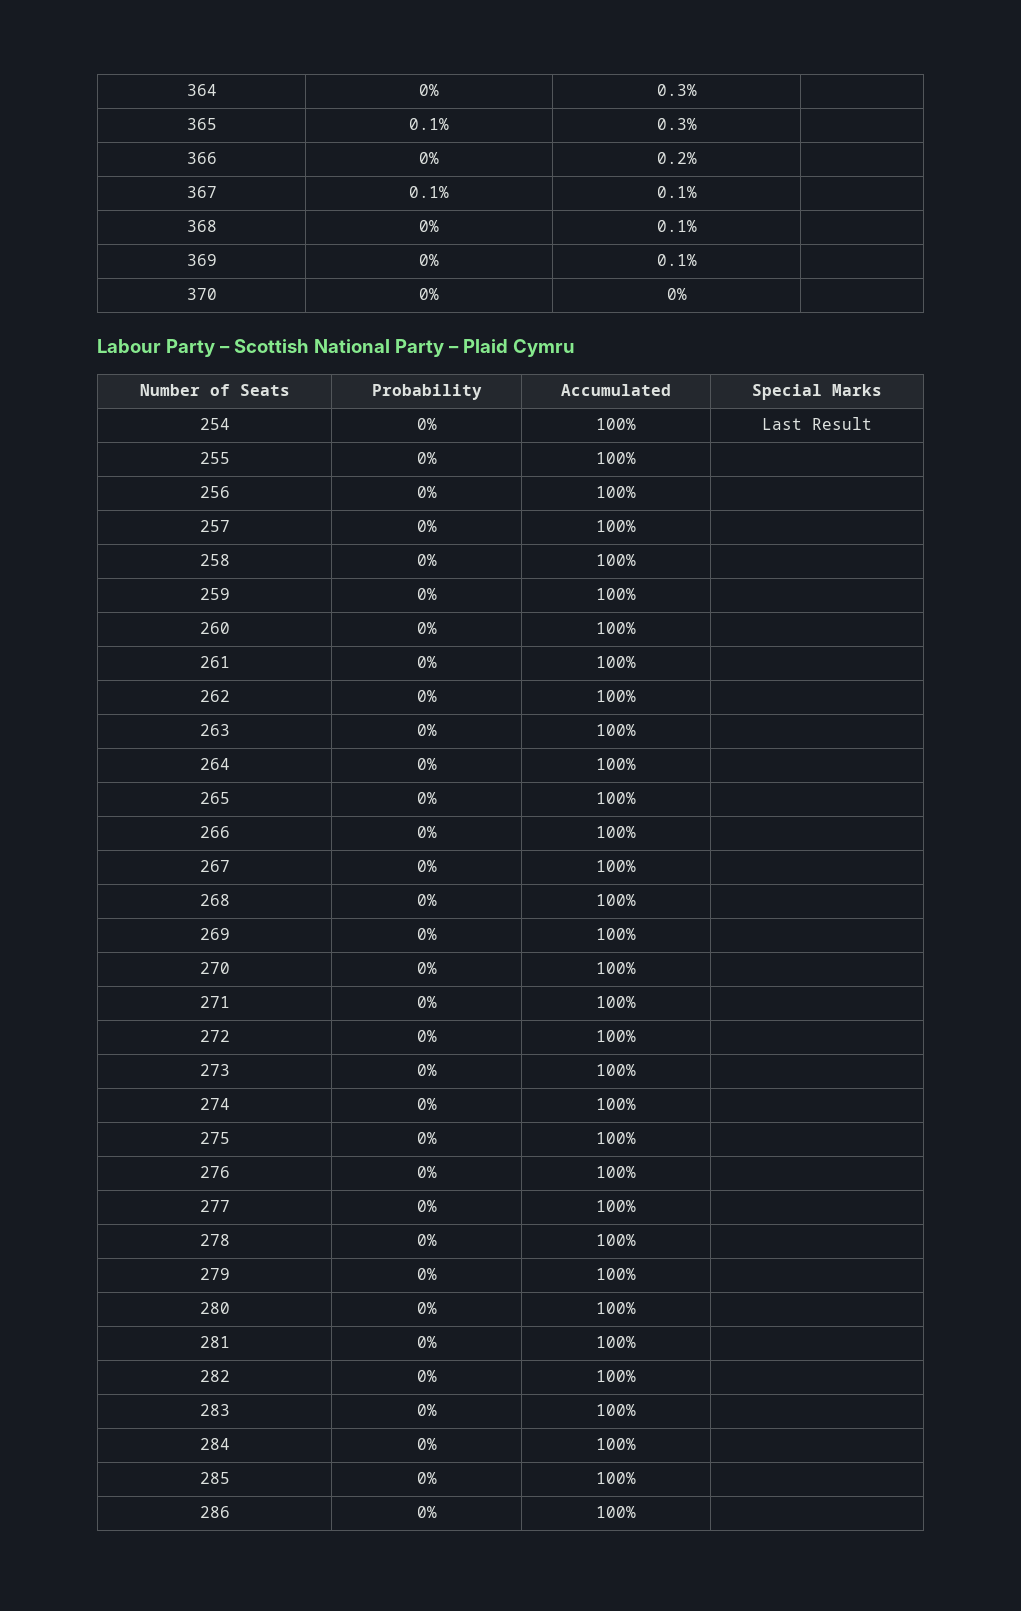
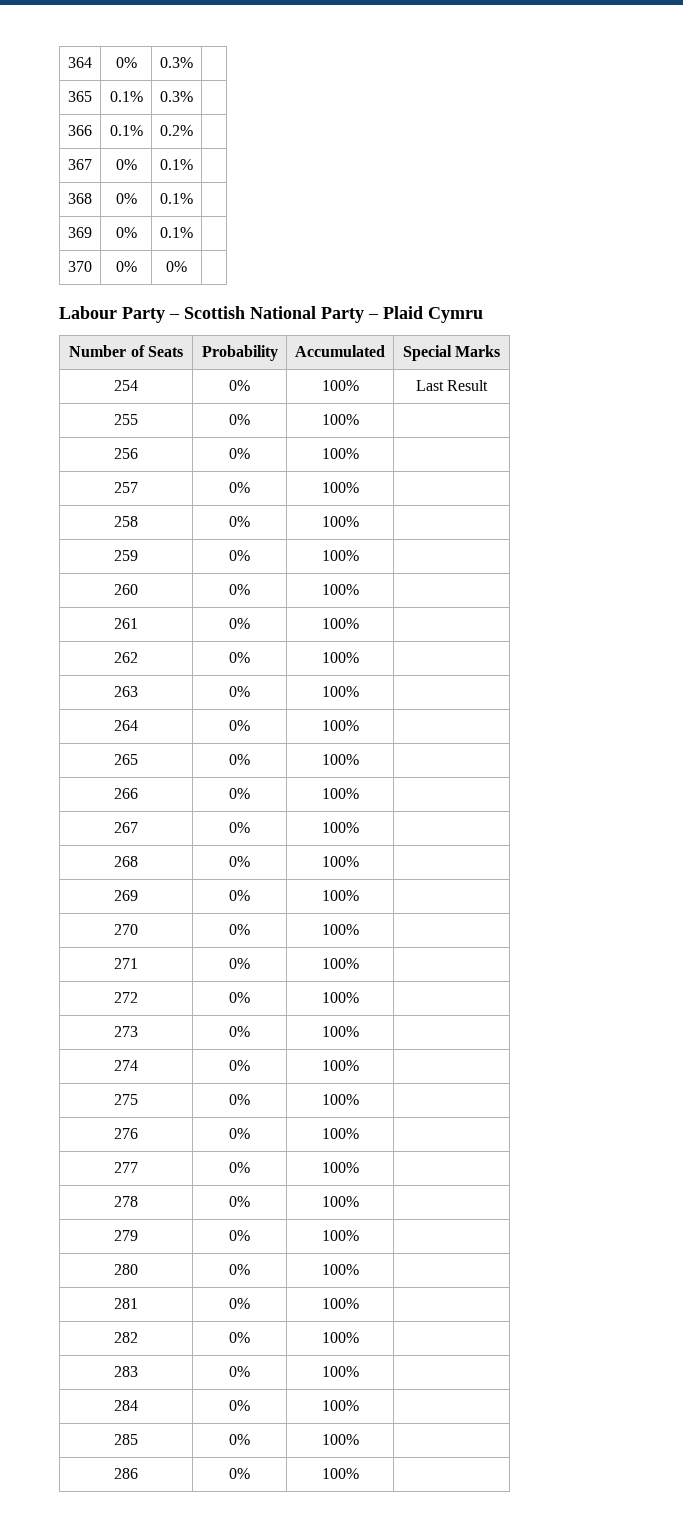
- 366 | 0% | 0.2% |
+ 366 | 0.1% | 0.2% |
- 367 | 0.1% | 0.1% |
+ 367 | 0% | 0.1% |

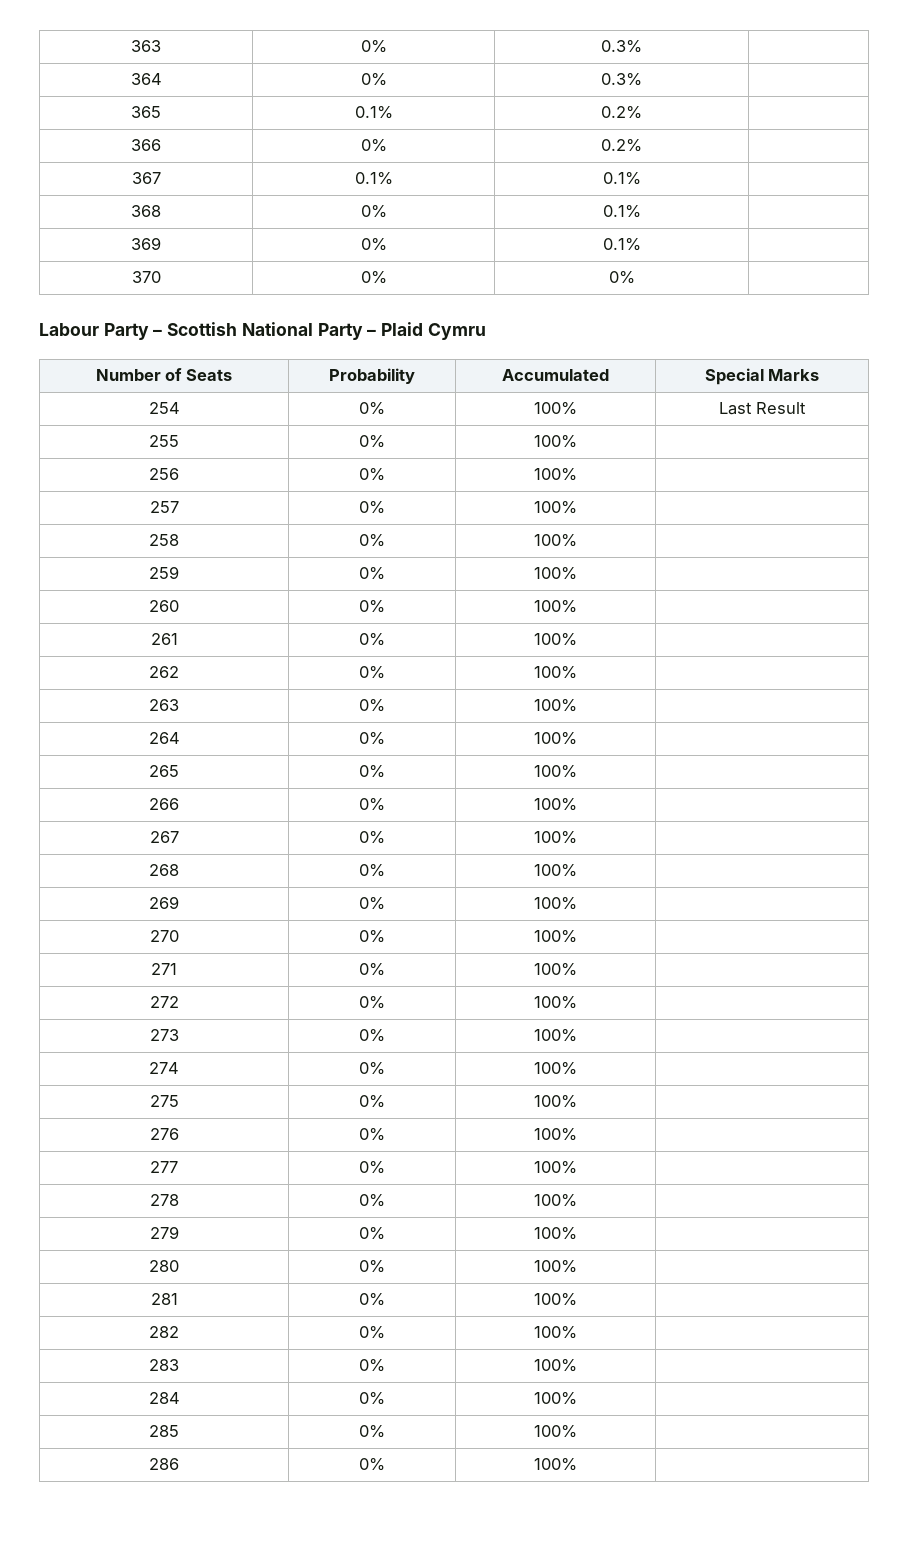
+ 363 | 0% | 0.3% |
- 365 | 0.1% | 0.3% |
+ 365 | 0.1% | 0.2% |
- 366 | 0.1% | 0.2% |
+ 366 | 0% | 0.2% |
- 367 | 0% | 0.1% |
+ 367 | 0.1% | 0.1% |

